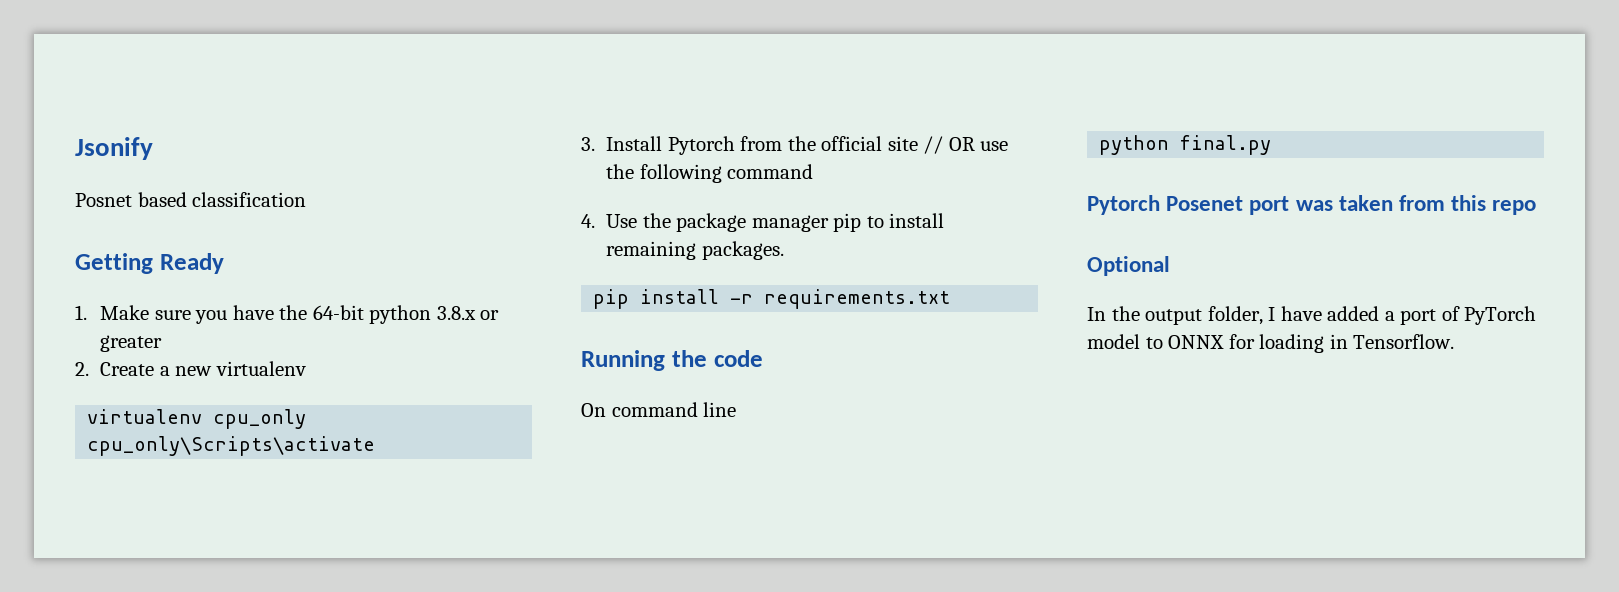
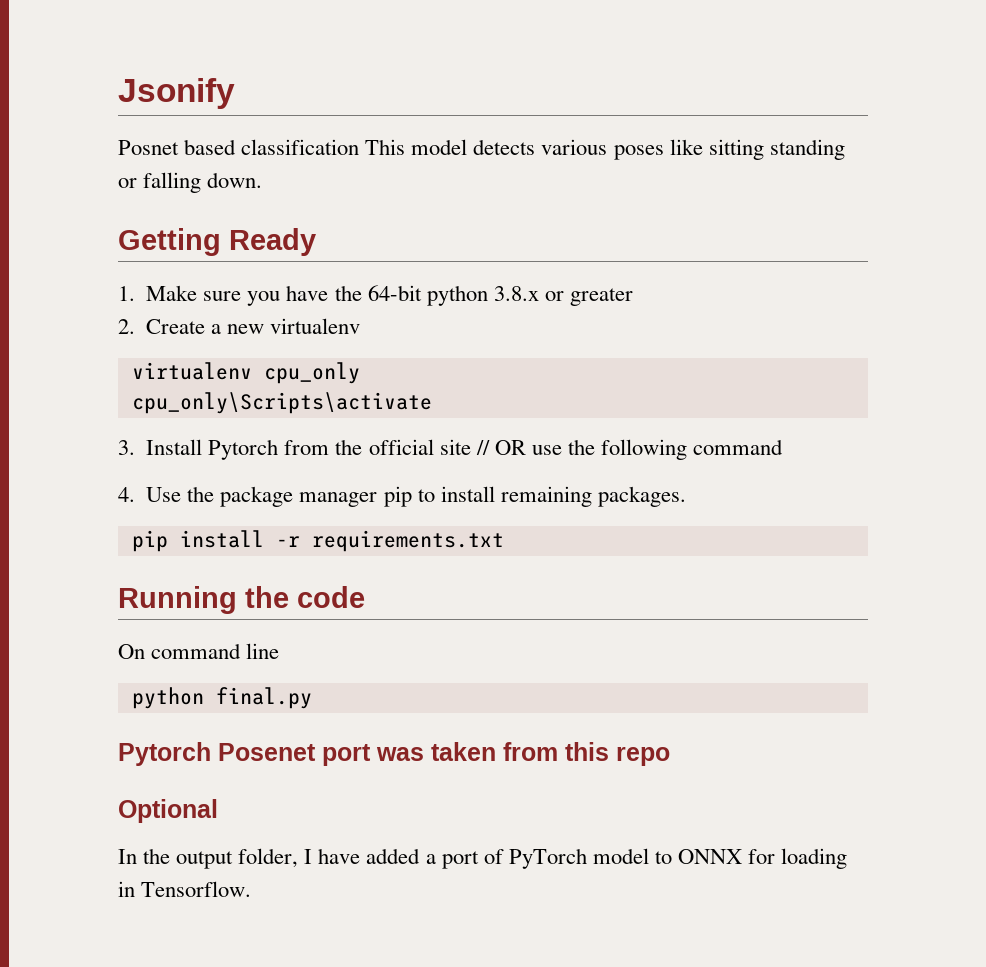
- Posnet based classification
+ Posnet based classification This model detects various poses like sitting standing or falling down.

